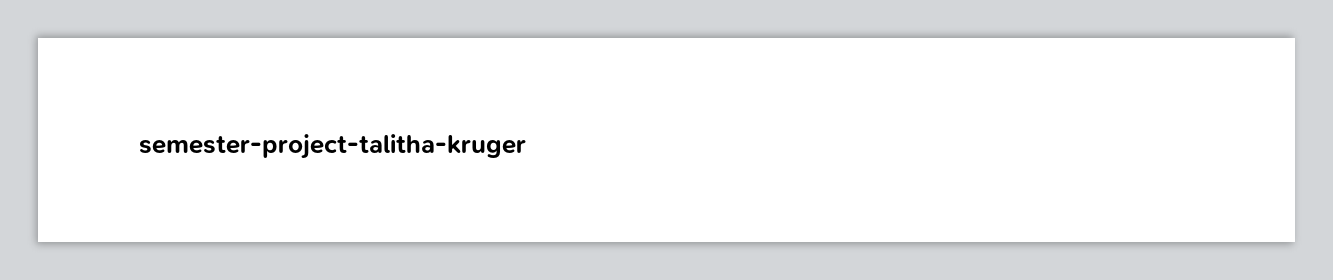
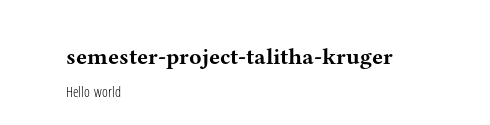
+ Hello world

